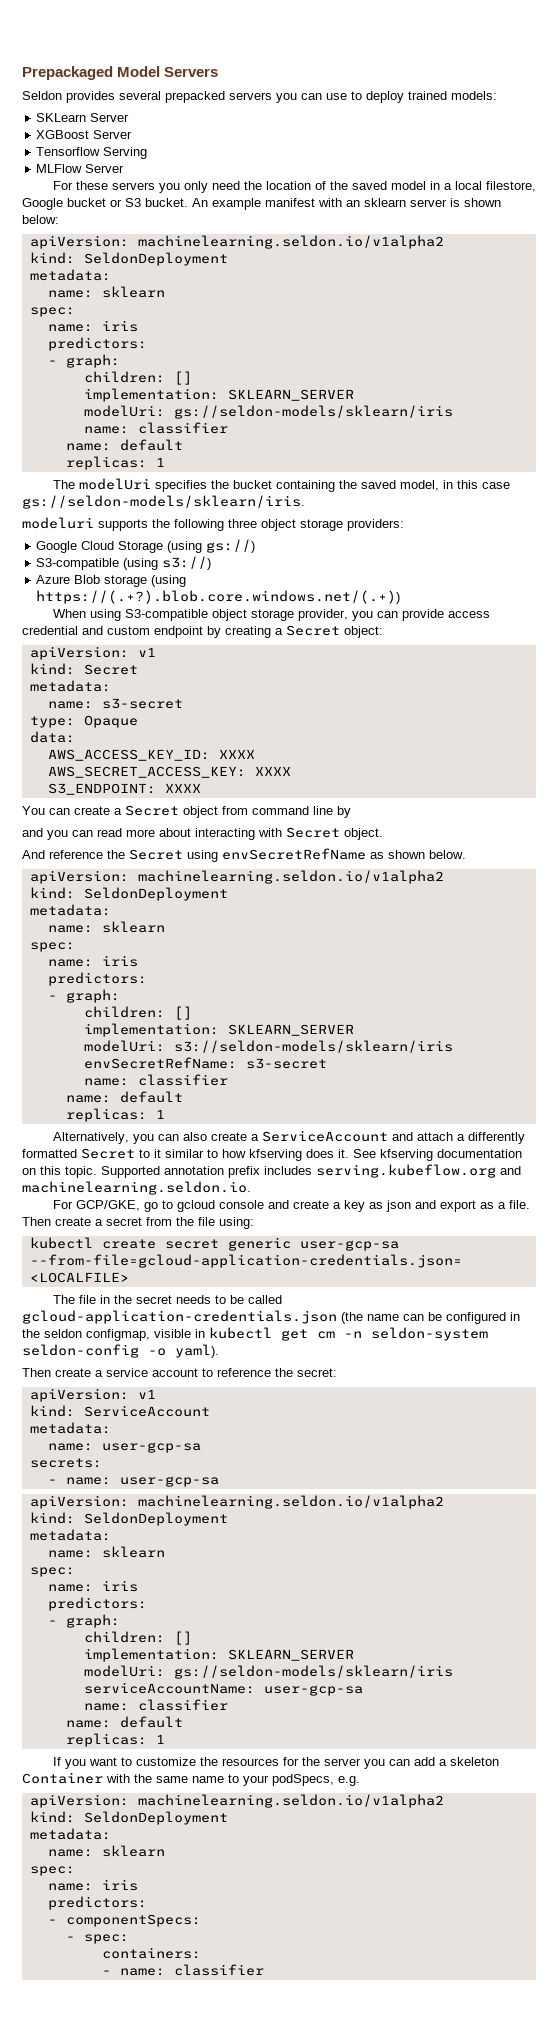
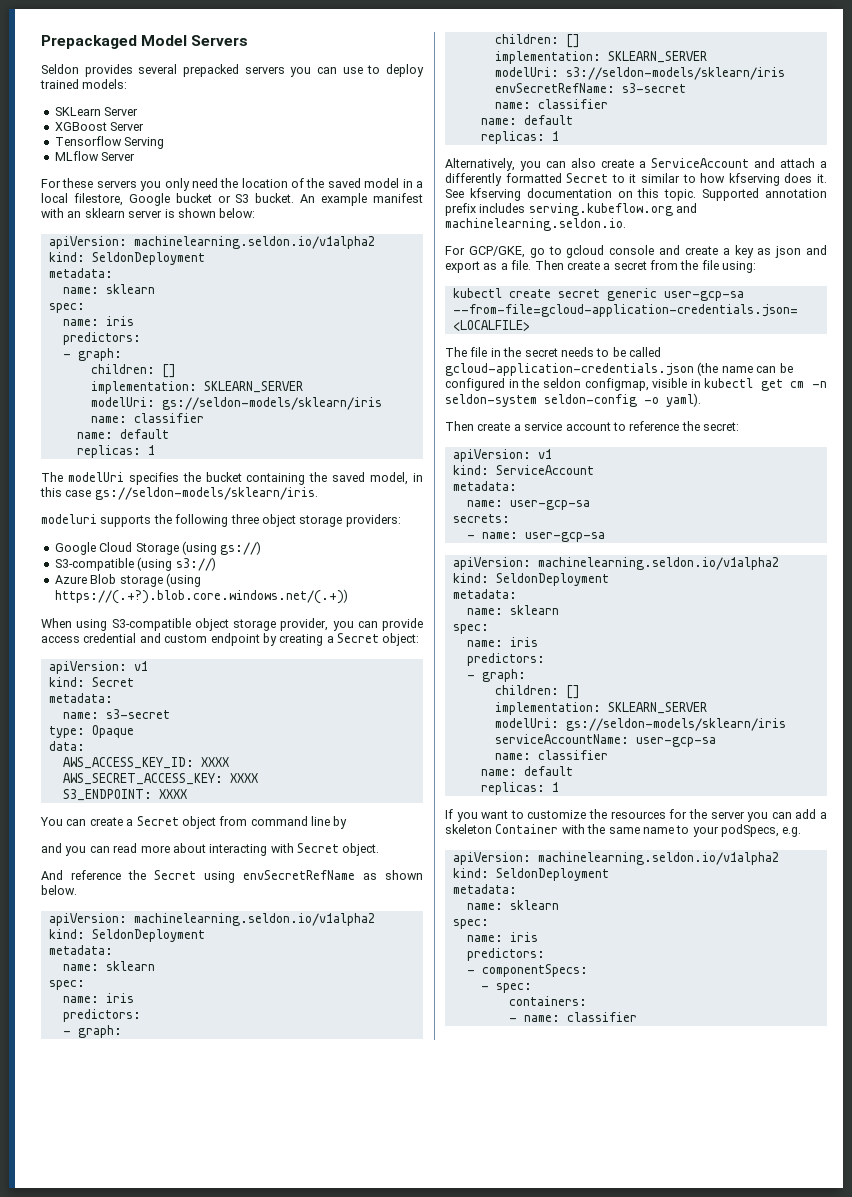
- MLFlow Server
+ MLflow Server

